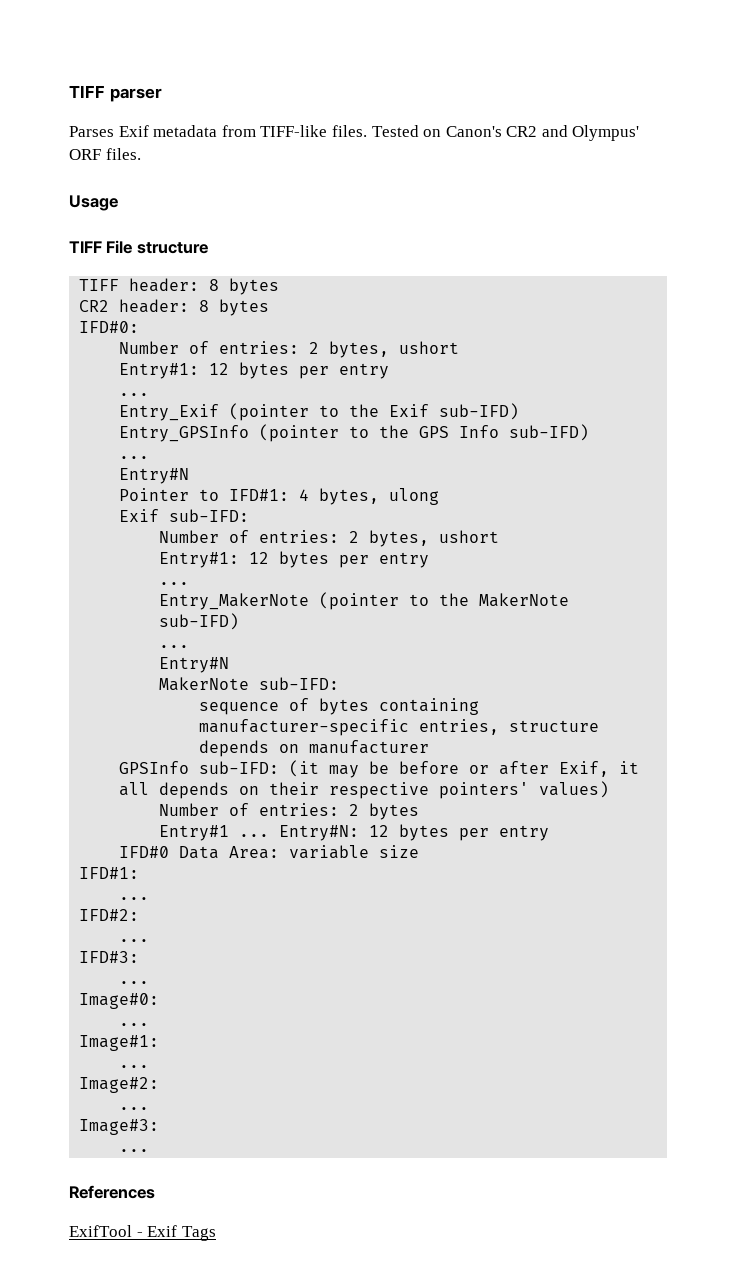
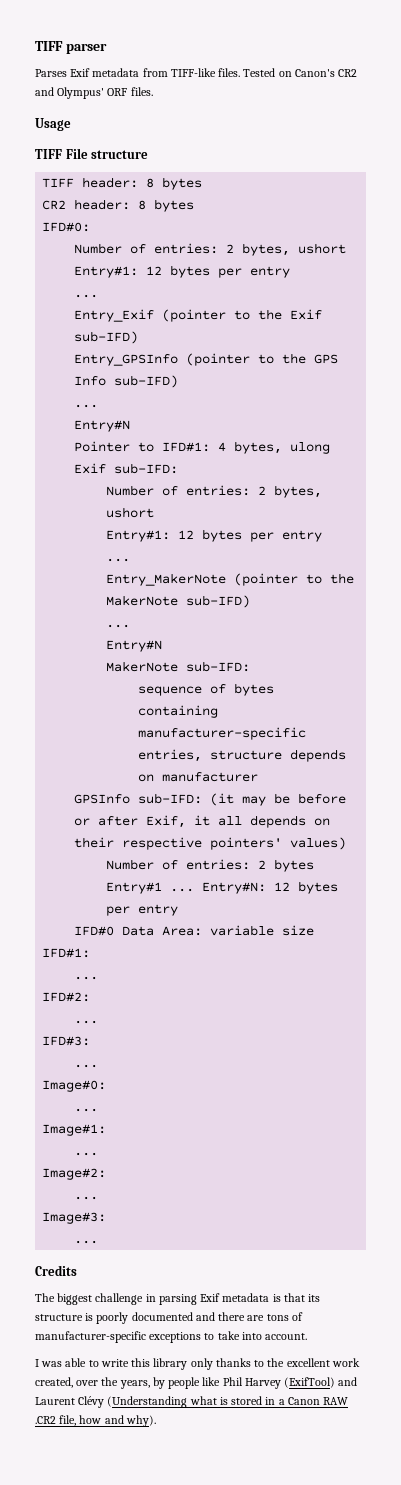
- References
- ExifTool - Exif Tags
+ Credits
+ The biggest challenge in parsing Exif metadata is that its structure is poorly documented and there are tons of manufacturer-specific exceptions to take into account.
+ I was able to write this library only thanks to the excellent work created, over the years, by people like Phil Harvey (ExifTool) and Laurent Clévy (Understanding what is stored in a Canon RAW .CR2 file, how and why).

